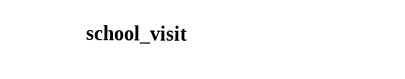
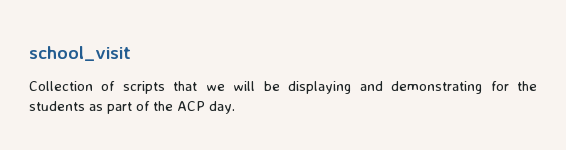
+ Collection of scripts that we will be displaying and demonstrating for the students as part of the ACP day.

